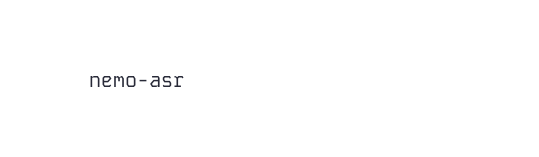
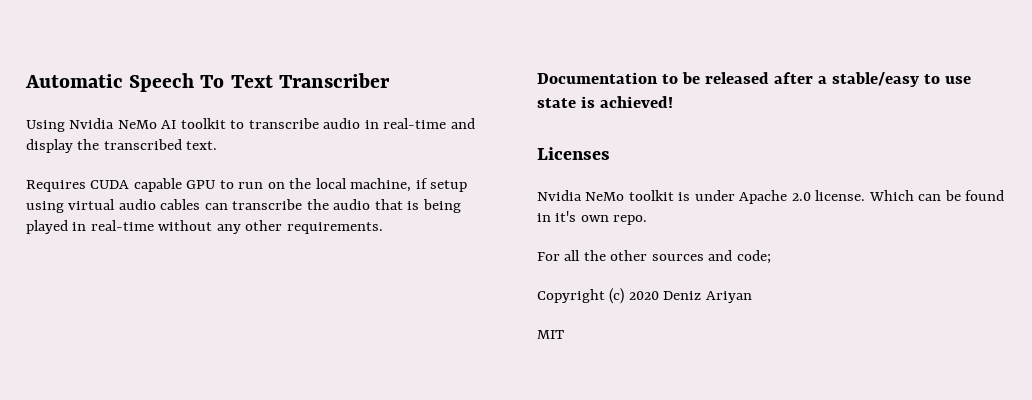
- nemo-asr
+ Automatic Speech To Text Transcriber
+ Using Nvidia NeMo AI toolkit to transcribe audio in real-time and display the transcribed text.
+ Requires CUDA capable GPU to run on the local machine, if setup using virtual audio cables can transcribe the audio that is being played in real-time without any other requirements.
+ Documentation to be released after a stable/easy to use state is achieved!
+ Licenses
+ Nvidia NeMo toolkit is under Apache 2.0 license. Which can be found in it's own repo.
+ For all the other sources and code;
+ Copyright (c) 2020 Deniz Ariyan
+ MIT

